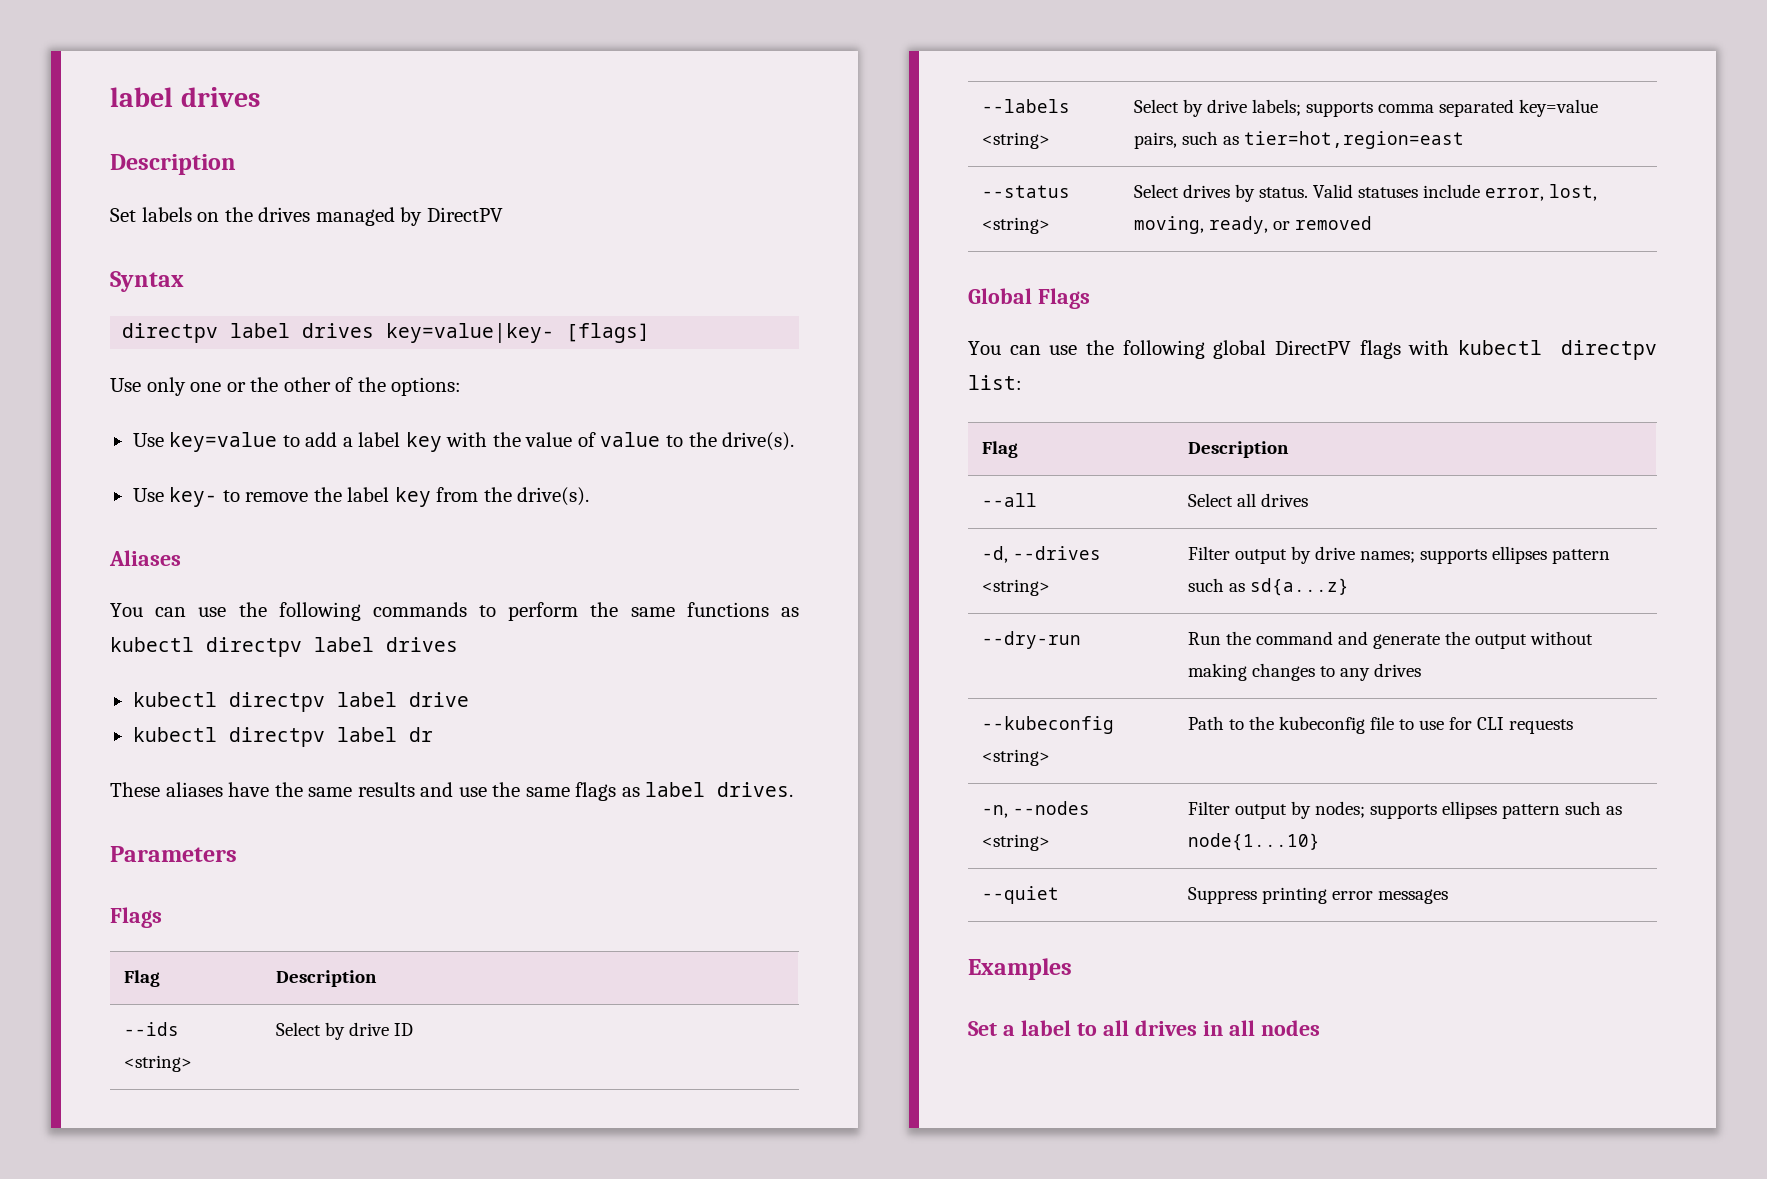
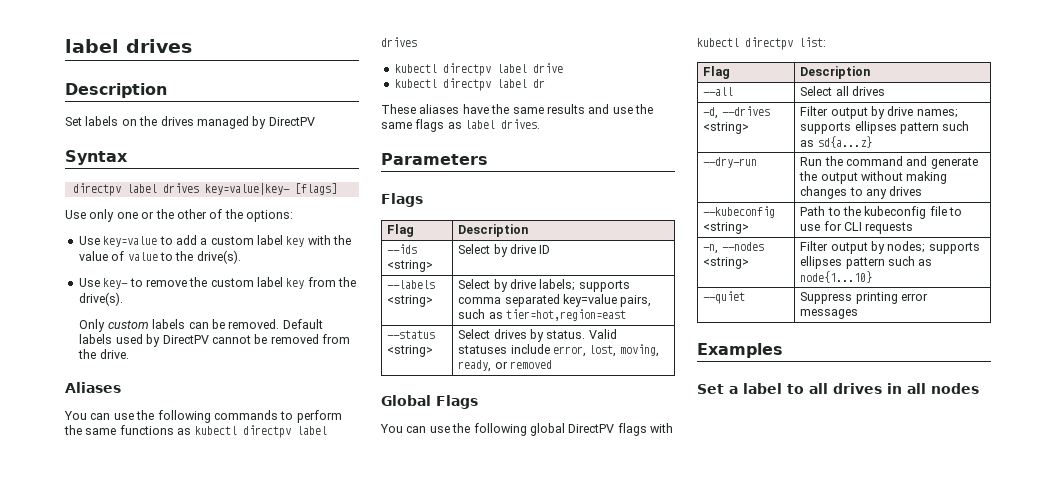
- Use key=value to add a label key with the value of value to the drive(s).
+ Use key=value to add a custom label key with the value of value to the drive(s).
- Use key- to remove the label key from the drive(s).
+ Use key- to remove the custom label key from the drive(s).
+ Only custom labels can be removed. Default labels used by DirectPV cannot be removed from the drive.

